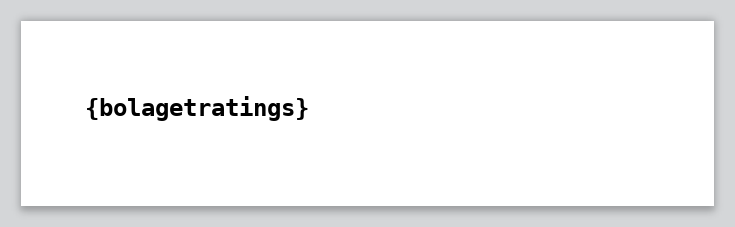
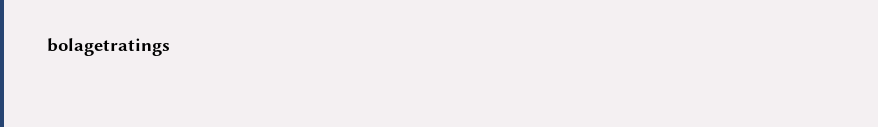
- {bolagetratings}
+ bolagetratings

